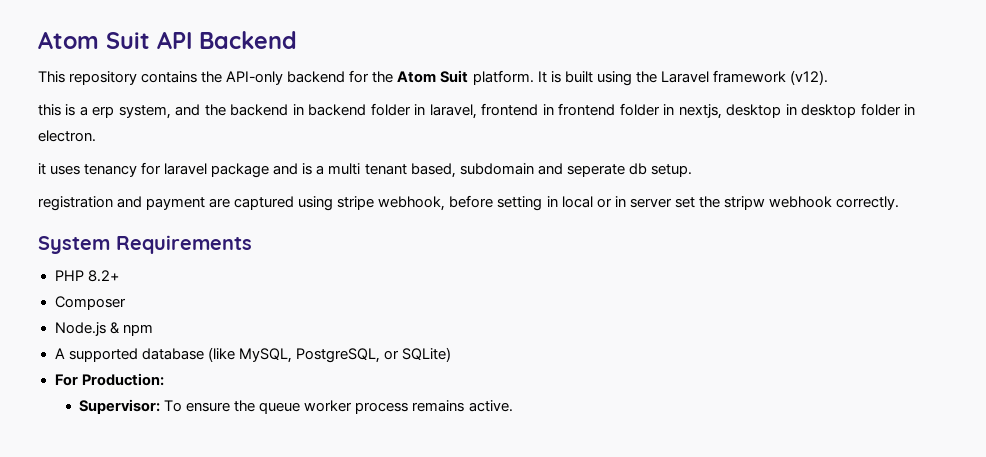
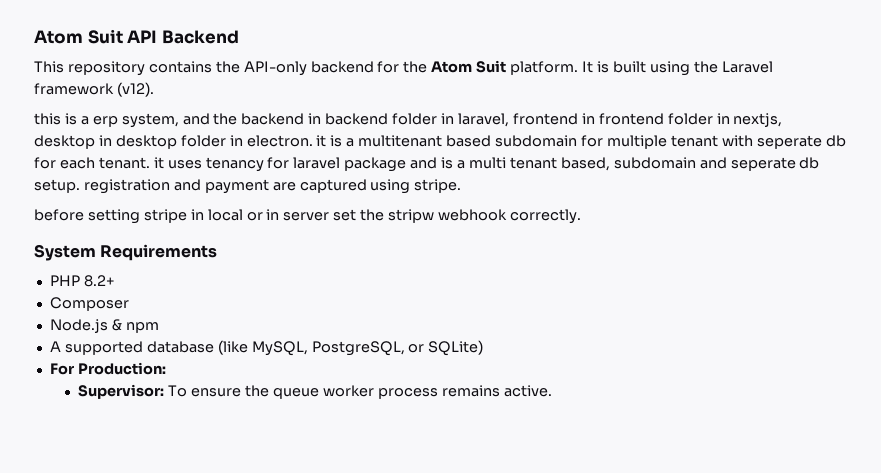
- this is a erp system, and the backend in backend folder in laravel, frontend in frontend folder in nextjs, desktop in desktop folder in electron.
- it uses tenancy for laravel package and is a multi tenant based, subdomain and seperate db setup.
- registration and payment are captured using stripe webhook, before setting in local or in server set the stripw webhook correctly.
+ this is a erp system, and the backend in backend folder in laravel, frontend in frontend folder in nextjs, desktop in desktop folder in electron. it is a multitenant based subdomain for multiple tenant with seperate db for each tenant. it uses tenancy for laravel package and is a multi tenant based, subdomain and seperate db setup. registration and payment are captured using stripe.
+ before setting stripe in local or in server set the stripw webhook correctly.

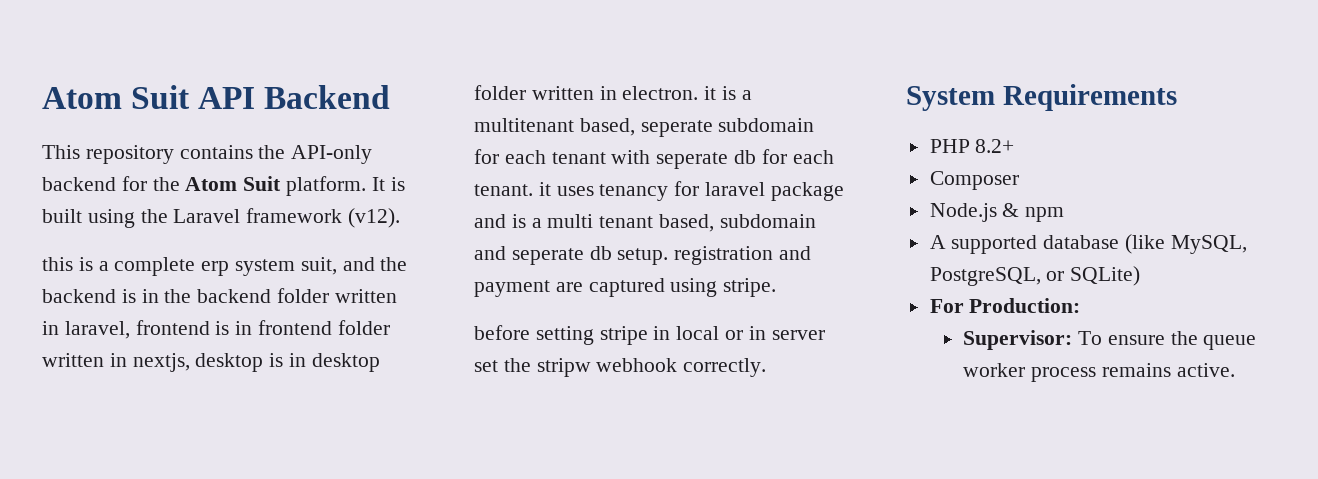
- this is a erp system, and the backend in backend folder in laravel, frontend in frontend folder in nextjs, desktop in desktop folder in electron. it is a multitenant based subdomain for multiple tenant with seperate db for each tenant. it uses tenancy for laravel package and is a multi tenant based, subdomain and seperate db setup. registration and payment are captured using stripe.
+ this is a complete erp system suit, and the backend is in the backend folder written in laravel, frontend is in frontend folder written in nextjs, desktop is in desktop folder written in electron. it is a multitenant based, seperate subdomain for each tenant with seperate db for each tenant. it uses tenancy for laravel package and is a multi tenant based, subdomain and seperate db setup. registration and payment are captured using stripe.

